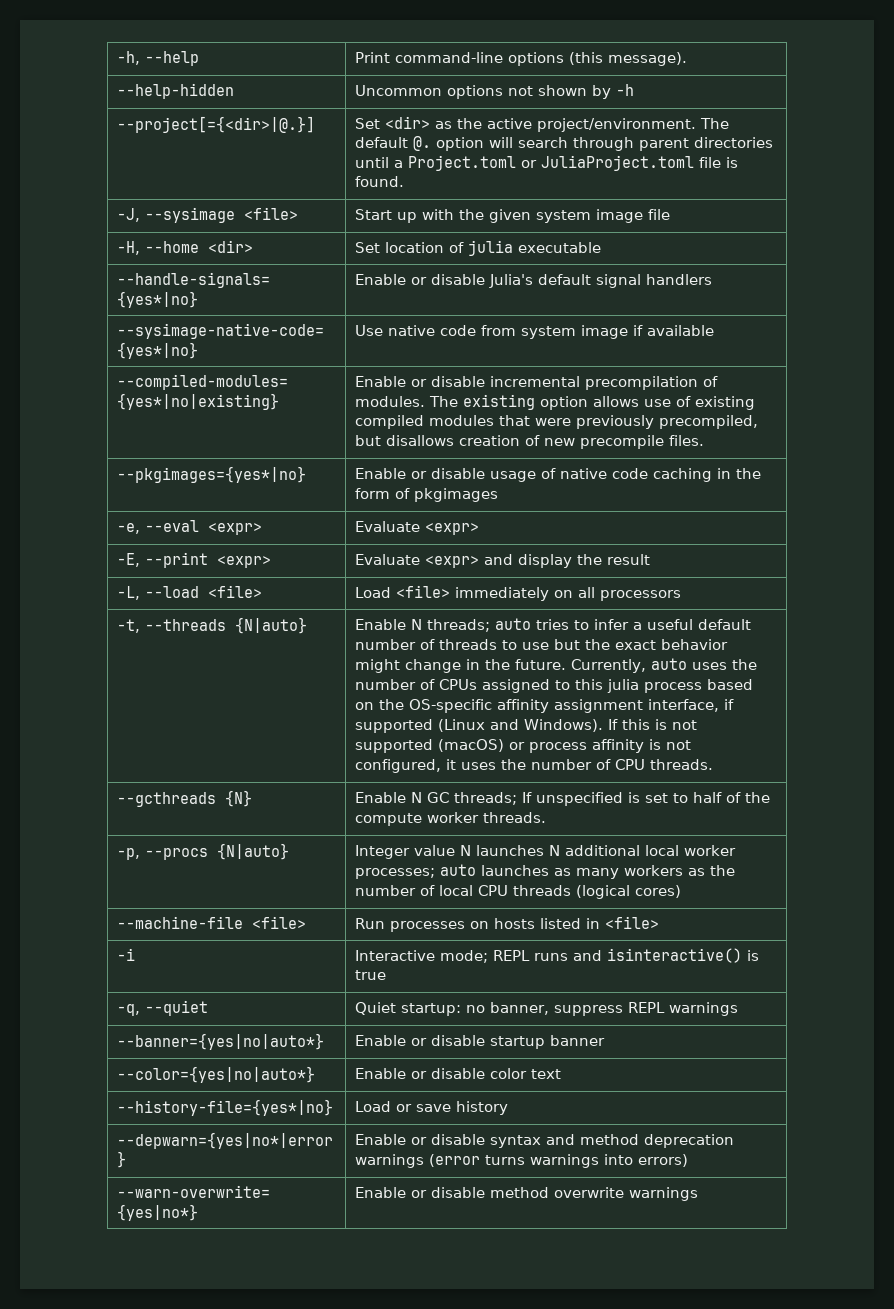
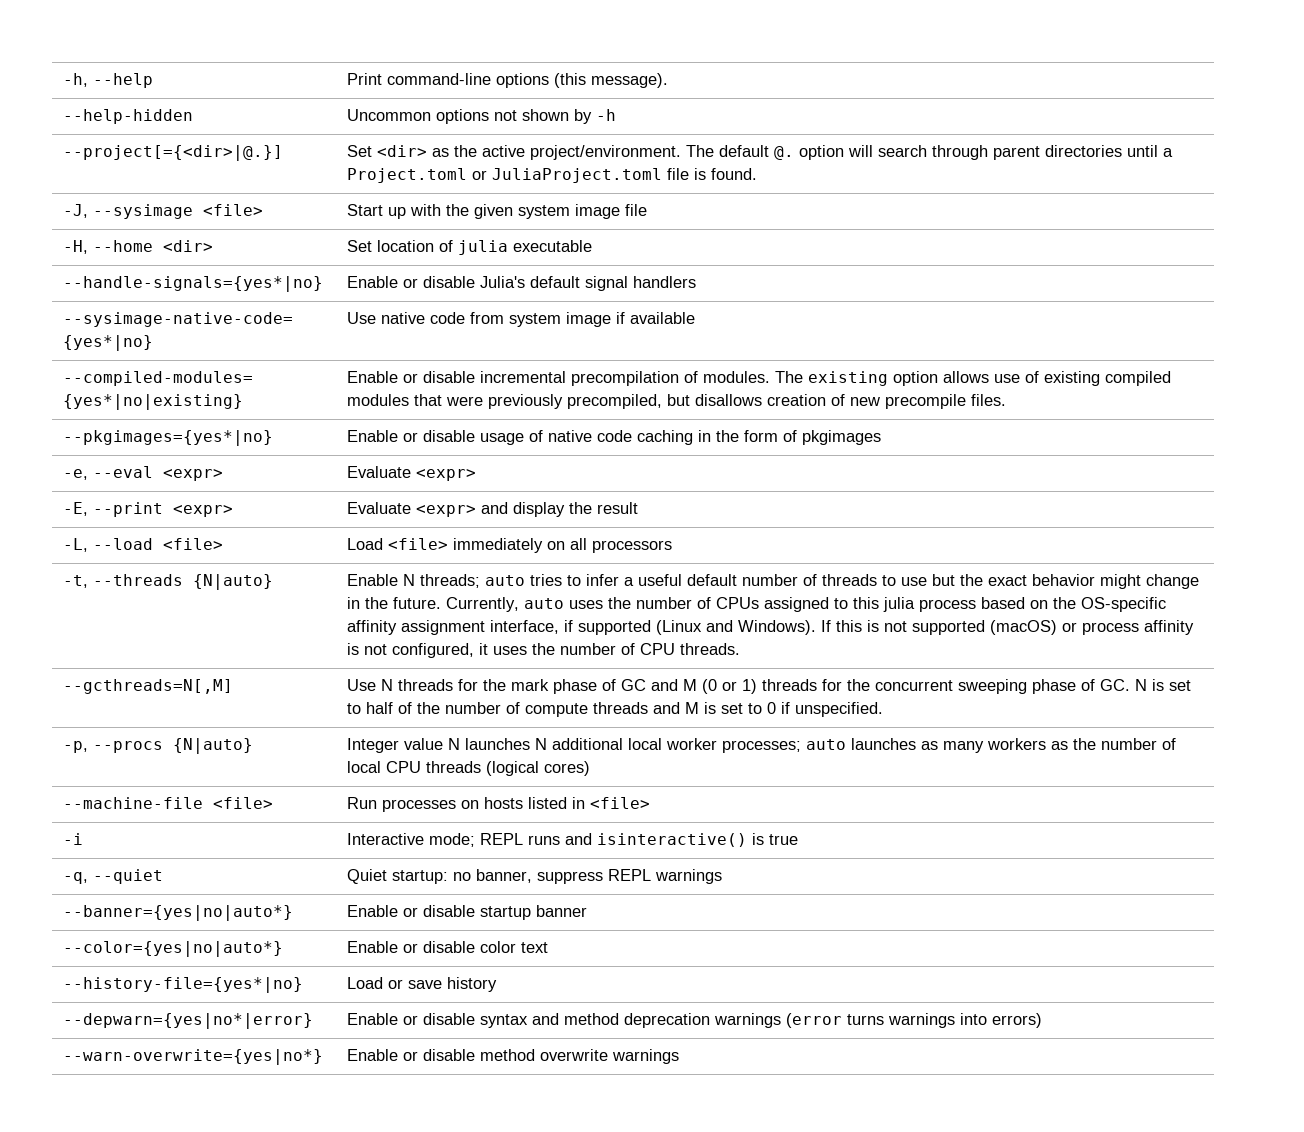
- --gcthreads {N} | Enable N GC threads; If unspecified is set to half of the compute worker threads.
+ --gcthreads=N[,M] | Use N threads for the mark phase of GC and M (0 or 1) threads for the concurrent sweeping phase of GC. N is set to half of the number of compute threads and M is set to 0 if unspecified.

